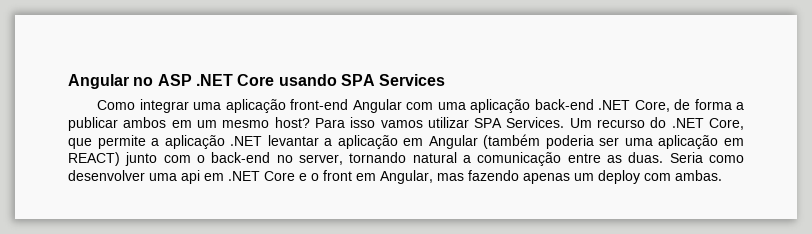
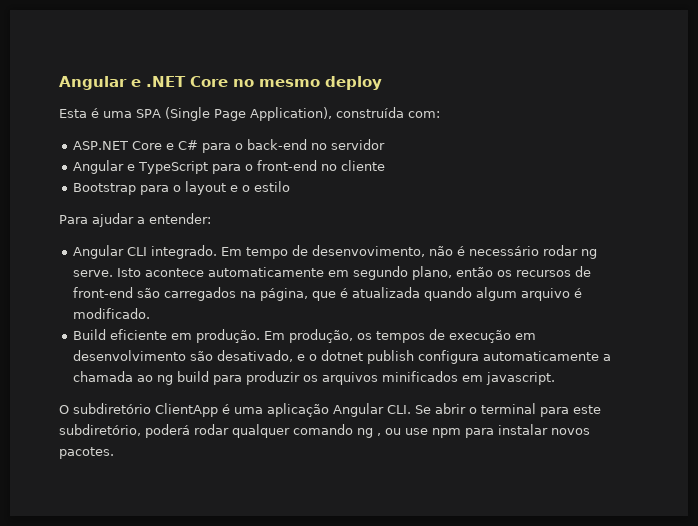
- Angular no ASP .NET Core usando SPA Services
- Como integrar uma aplicação front-end Angular com uma aplicação back-end .NET Core, de forma a publicar ambos em um mesmo host? Para isso vamos utilizar SPA Services. Um recurso do .NET Core, que permite a aplicação .NET levantar a aplicação em Angular (também poderia ser uma aplicação em REACT) junto com o back-end no server, tornando natural a comunicação entre as duas. Seria como desenvolver uma api em .NET Core e o front em Angular, mas fazendo apenas um deploy com ambas.
+ Angular e .NET Core no mesmo deploy
+ Esta é uma SPA (Single Page Application), construída com:
+ ASP.NET Core e C# para o back-end no servidor
+ Angular e TypeScript para o front-end no cliente
+ Bootstrap para o layout e o estilo
+ Para ajudar a entender:
+ Angular CLI integrado. Em tempo de desenvovimento, não é necessário rodar ng serve. Isto acontece automaticamente em segundo plano, então os recursos de front-end são carregados na página, que é atualizada quando algum arquivo é modificado.
+ Build eficiente em produção. Em produção, os tempos de execução em desenvolvimento são desativado, e o dotnet publish configura automaticamente a chamada ao ng build para produzir os arquivos minificados em javascript.
+ O subdiretório ClientApp é uma aplicação Angular CLI. Se abrir o terminal para este subdiretório, poderá rodar qualquer comando ng , ou use npm para instalar novos pacotes.

